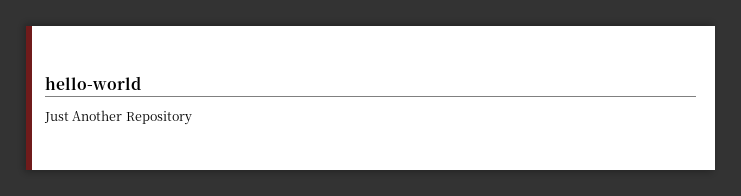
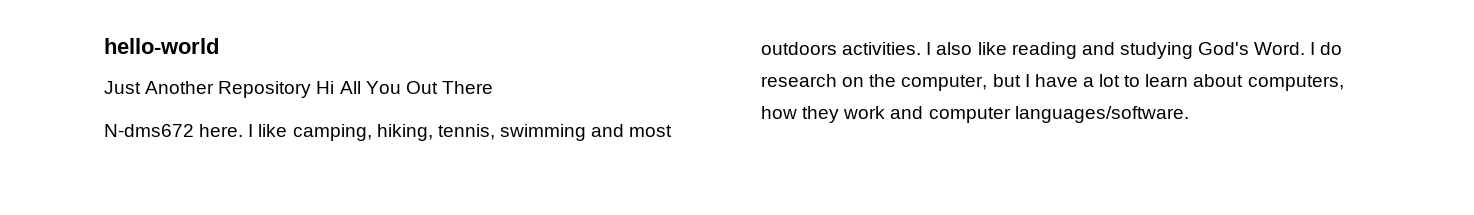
- Just Another Repository
+ Just Another Repository Hi All You Out There
+ N-dms672 here. I like camping, hiking, tennis, swimming and most outdoors activities. I also like reading and studying God's Word. I do research on the computer, but I have a lot to learn about computers, how they work and computer languages/software.

